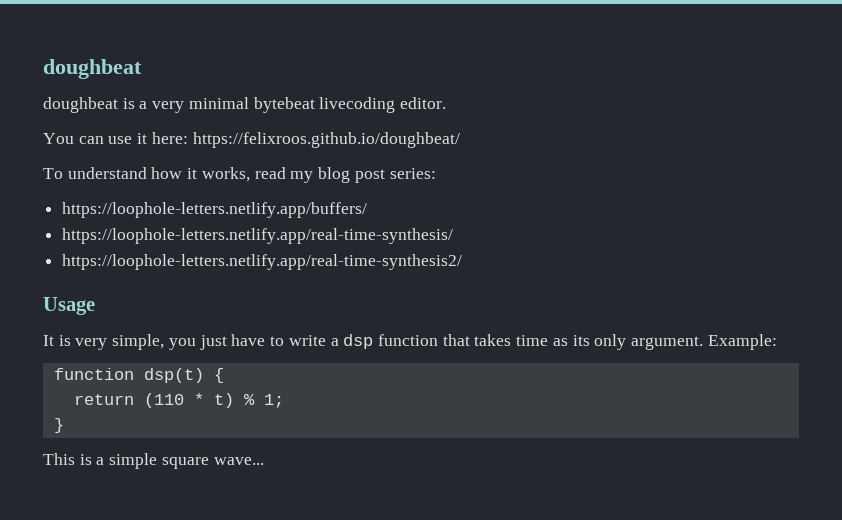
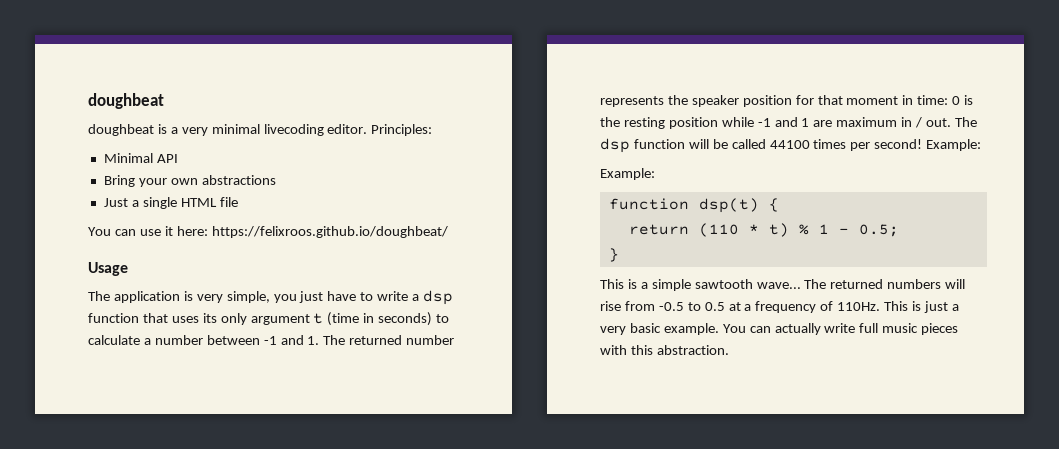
- doughbeat is a very minimal bytebeat livecoding editor.
+ doughbeat is a very minimal livecoding editor. Principles:
+ Minimal API
+ Bring your own abstractions
+ Just a single HTML file
- To understand how it works, read my blog post series:
- https://loophole-letters.netlify.app/buffers/
- https://loophole-letters.netlify.app/real-time-synthesis/
- https://loophole-letters.netlify.app/real-time-synthesis2/
- It is very simple, you just have to write a dsp function that takes time as its only argument. Example:
+ The application is very simple, you just have to write a dsp function that uses its only argument t (time in seconds) to calculate a number between -1 and 1. The returned number represents the speaker position for that moment in time: 0 is the resting position while -1 and 1 are maximum in / out. The dsp function will be called 44100 times per second! Example:
+ Example:
- return (110 * t) % 1;
+ return (110 * t) % 1 - 0.5;
- This is a simple square wave...
+ This is a simple sawtooth wave... The returned numbers will rise from -0.5 to 0.5 at a frequency of 110Hz. This is just a very basic example. You can actually write full music pieces with this abstraction.

